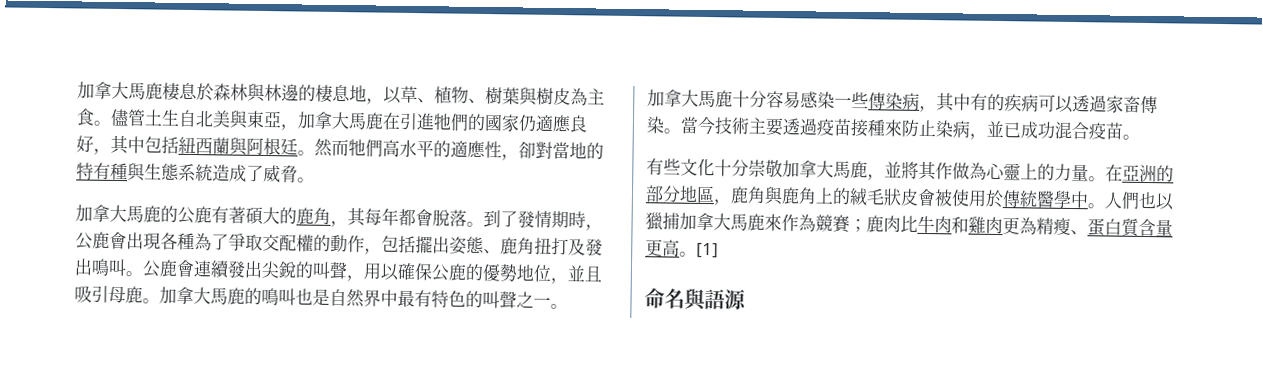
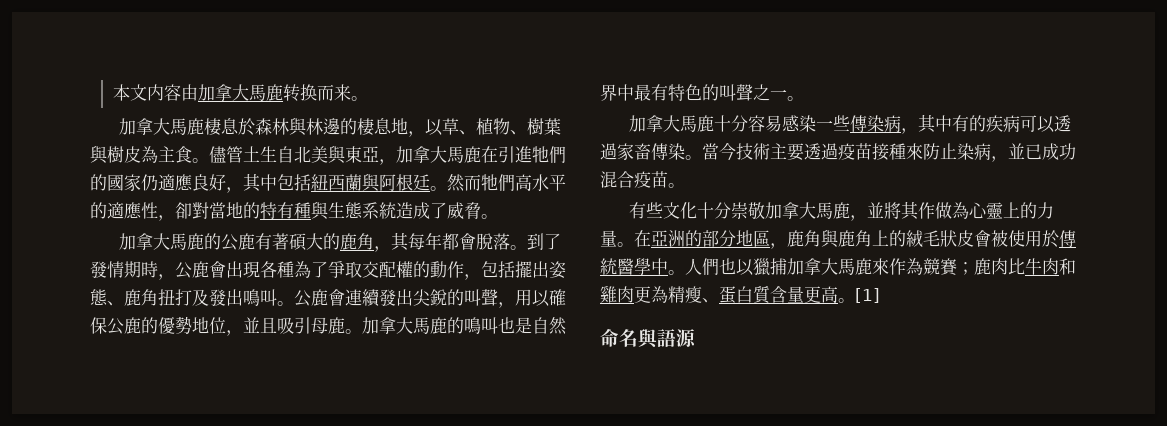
+ 本文内容由加拿大馬鹿转换而来。

